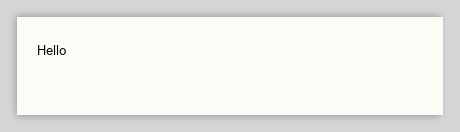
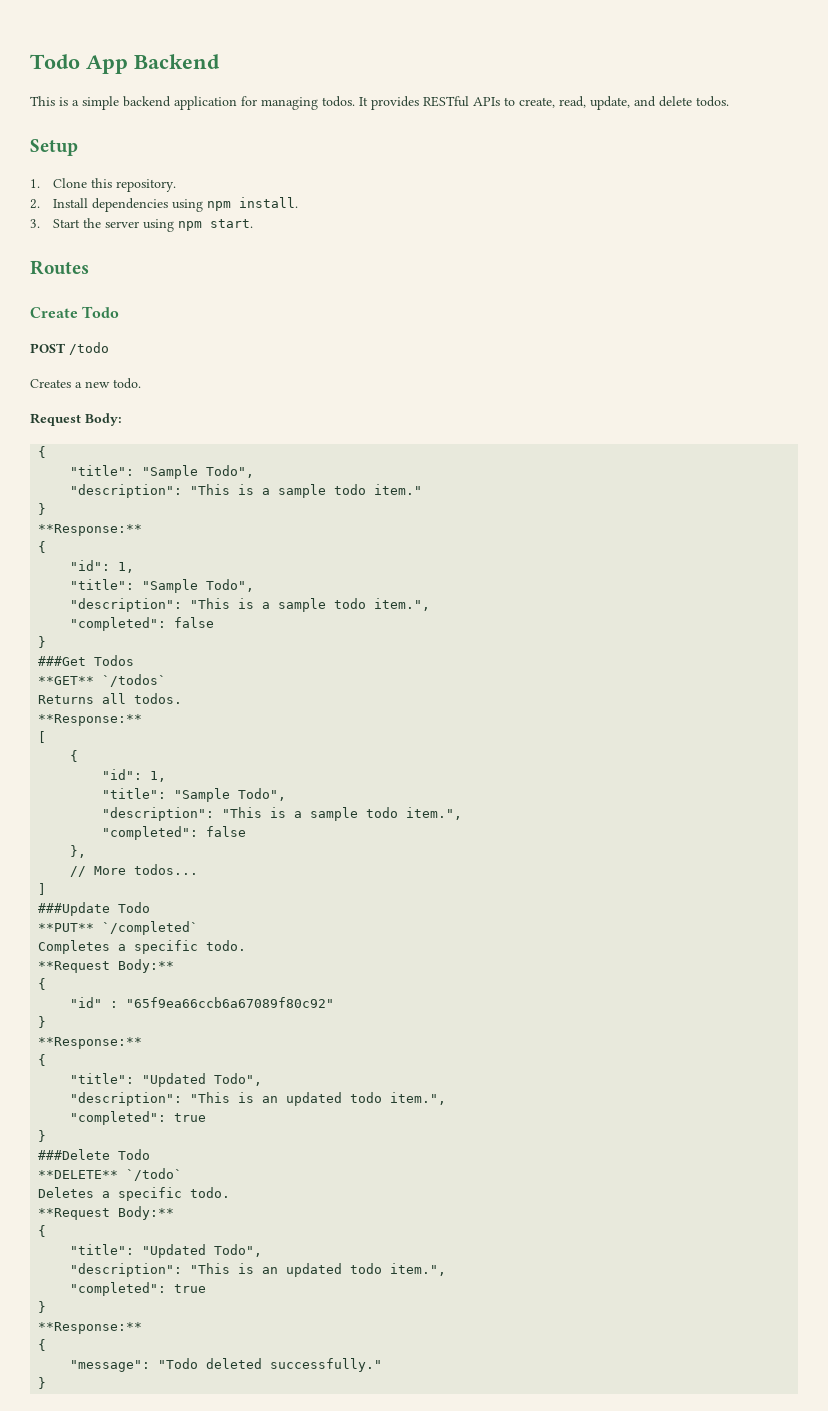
- Hello
+ Todo App Backend
+ This is a simple backend application for managing todos. It provides RESTful APIs to create, read, update, and delete todos.
+ Setup
+ 1. Clone this repository.
+ 2. Install dependencies using npm install.
+ 3. Start the server using npm start.
+ Routes
+ Create Todo
+ POST /todo
+ Creates a new todo.
+ Request Body:
+ {
+ "title": "Sample Todo",
+ "description": "This is a sample todo item."
+ }
+ **Response:**
+ {
+ "id": 1,
+ "title": "Sample Todo",
+ "description": "This is a sample todo item.",
+ "completed": false
+ }
+ ###Get Todos
+ **GET** `/todos`
+ Returns all todos.
+ **Response:**
+ [
+ {
+ "id": 1,
+ "title": "Sample Todo",
+ "description": "This is a sample todo item.",
+ "completed": false
+ },
+ // More todos...
+ ]
+ ###Update Todo
+ **PUT** `/completed`
+ Completes a specific todo.
+ **Request Body:**
+ {
+ "id" : "65f9ea66ccb6a67089f80c92"
+ }
+ **Response:**
+ {
+ "title": "Updated Todo",
+ "description": "This is an updated todo item.",
+ "completed": true
+ }
+ ###Delete Todo
+ **DELETE** `/todo`
+ Deletes a specific todo.
+ **Request Body:**
+ {
+ "title": "Updated Todo",
+ "description": "This is an updated todo item.",
+ "completed": true
+ }
+ **Response:**
+ {
+ "message": "Todo deleted successfully."
+ }

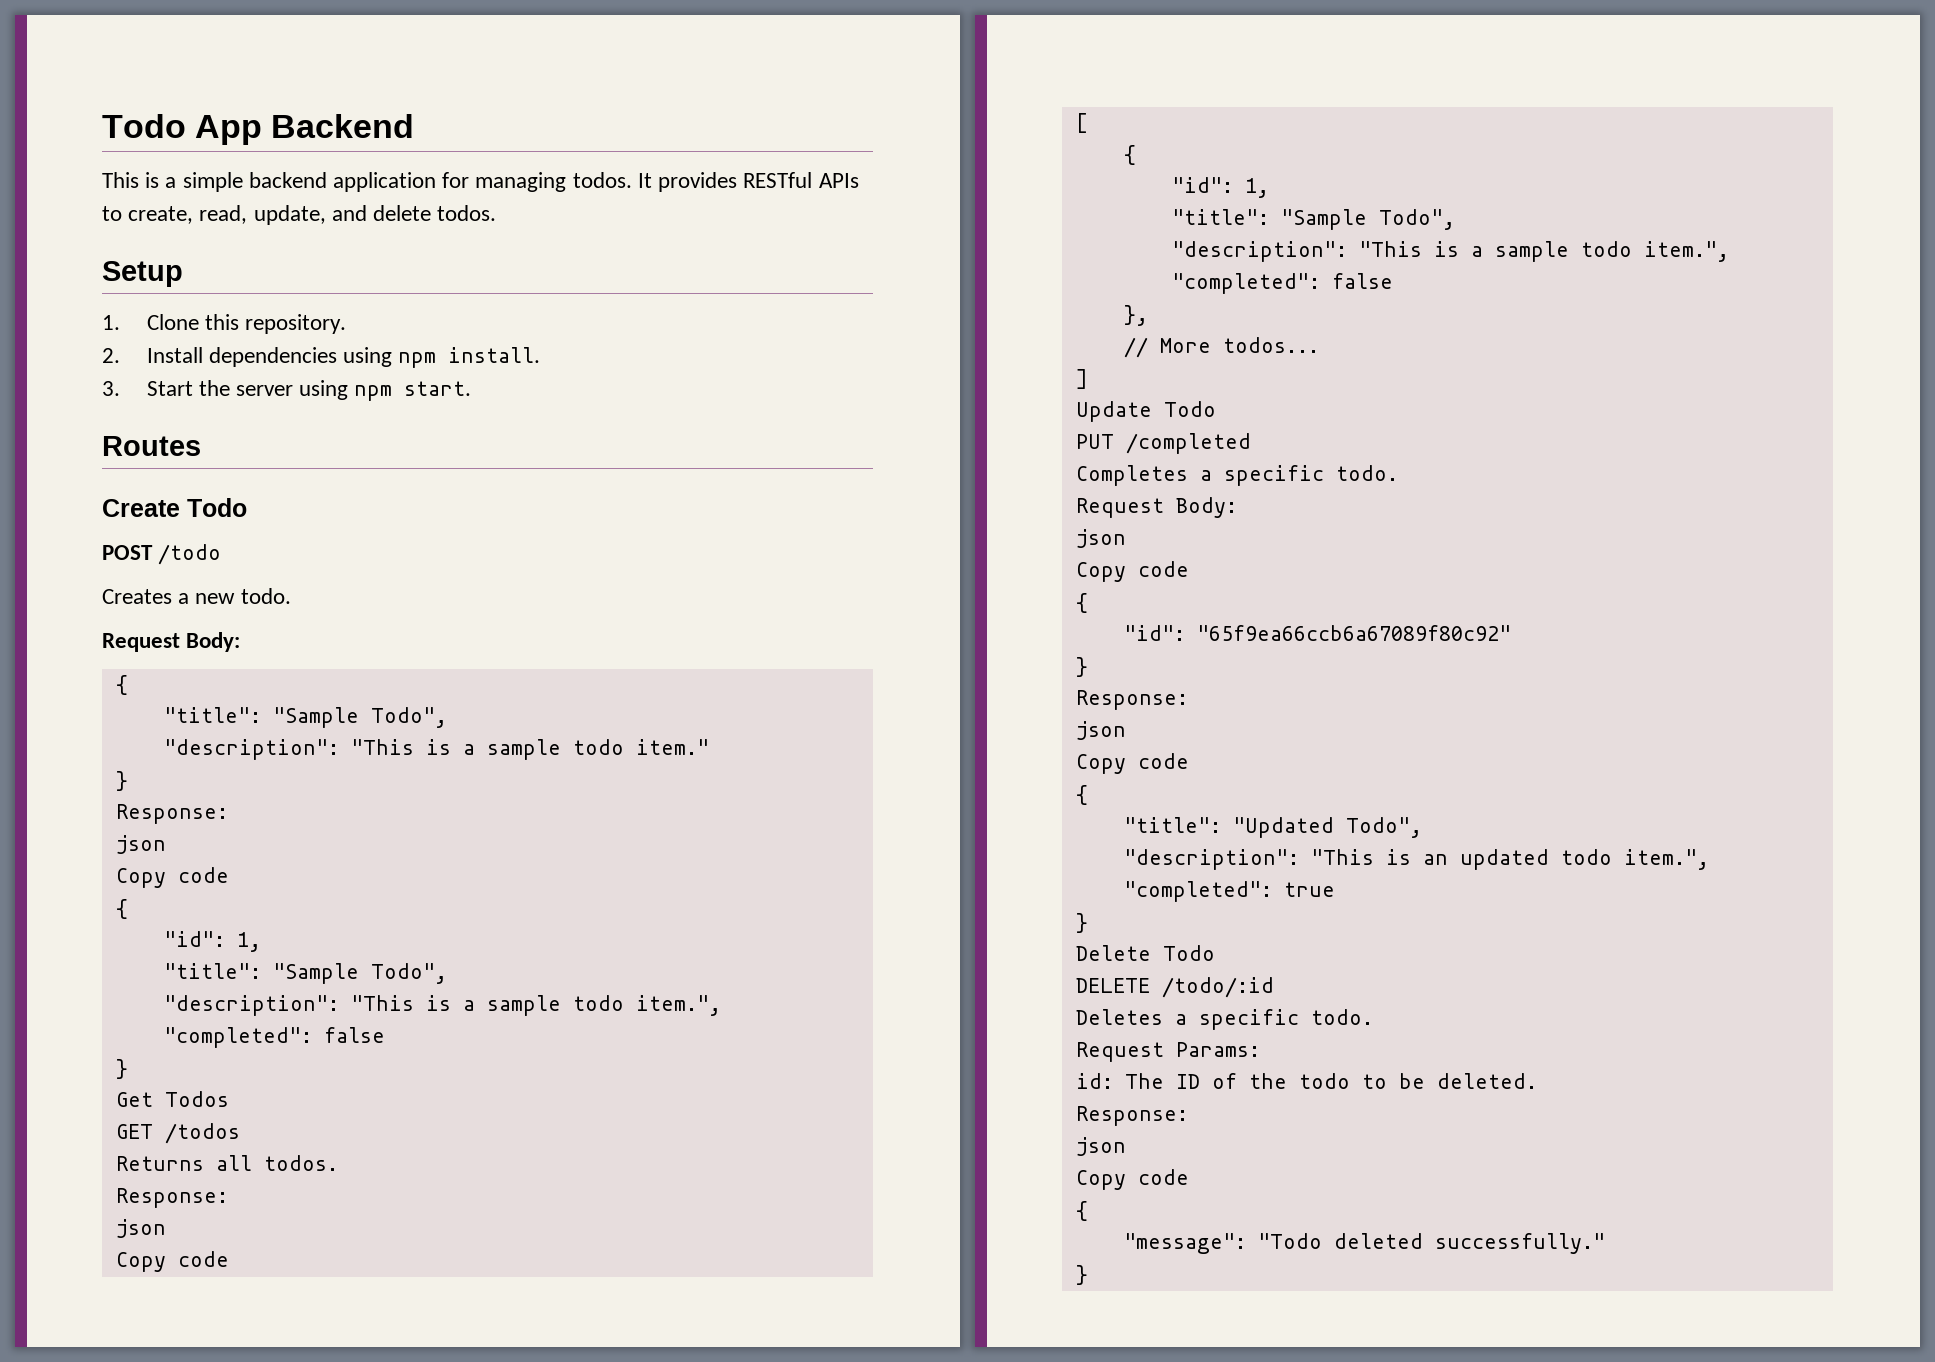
  "description": "This is a sample todo item."
  }
- **Response:**
+ Response:
+ json
+ Copy code
- ###Get Todos
+ Get Todos
- **GET** `/todos`
+ GET /todos
  Returns all todos.
- **Response:**
+ Response:
+ json
+ Copy code
- ###Update Todo
- **PUT** `/completed`
+ Update Todo
+ PUT /completed
  Completes a specific todo.
- **Request Body:**
+ Request Body:
+ json
+ Copy code
  {
- "id" : "65f9ea66ccb6a67089f80c92"
+ "id": "65f9ea66ccb6a67089f80c92"
  }
- **Response:**
+ Response:
+ json
+ Copy code
- ###Delete Todo
- **DELETE** `/todo`
+ Delete Todo
+ DELETE /todo/:id
  Deletes a specific todo.
- **Request Body:**
- {
- "title": "Updated Todo",
- "description": "This is an updated todo item.",
- "completed": true
- }
- **Response:**
+ Request Params:
+ id: The ID of the todo to be deleted.
+ Response:
+ json
+ Copy code

